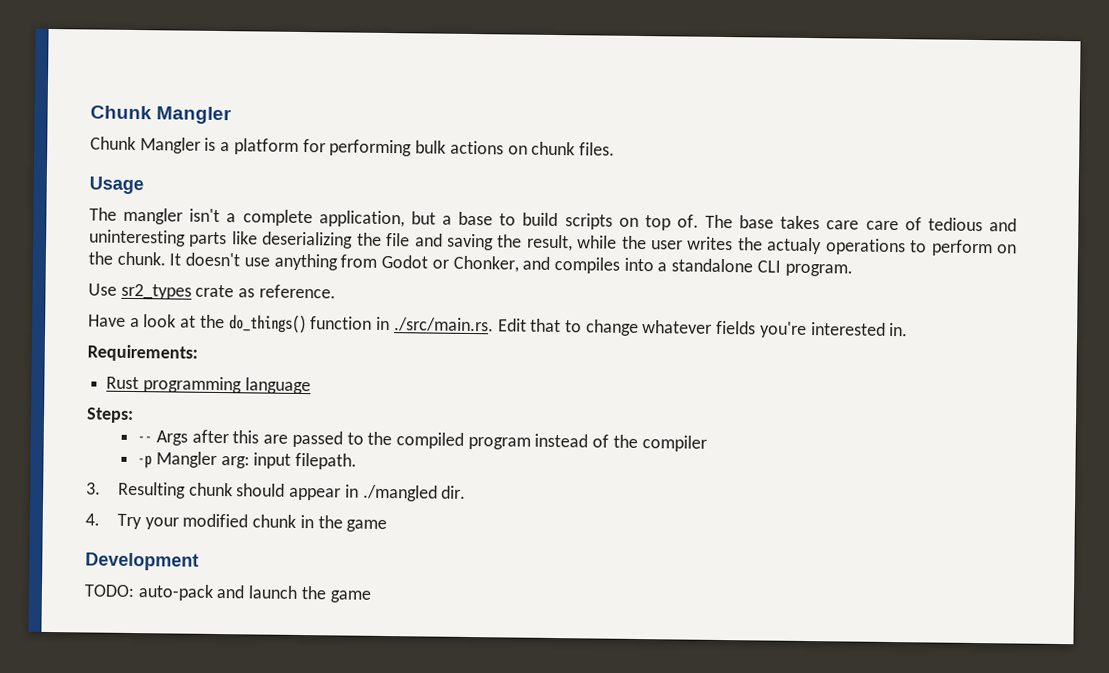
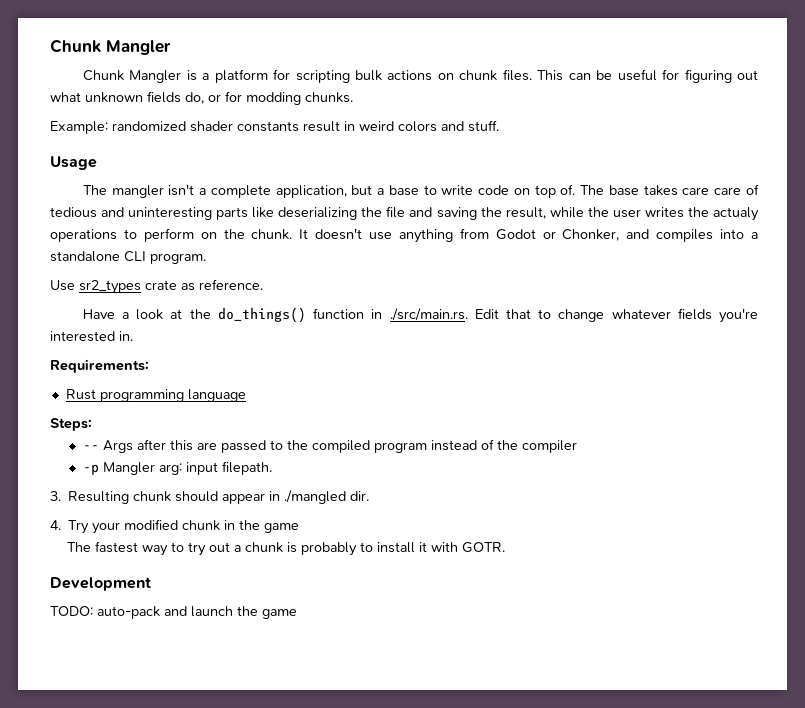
- Chunk Mangler is a platform for performing bulk actions on chunk files.
+ Chunk Mangler is a platform for scripting bulk actions on chunk files. This can be useful for figuring out what unknown fields do, or for modding chunks.
+ Example: randomized shader constants result in weird colors and stuff.
- The mangler isn't a complete application, but a base to build scripts on top of.
+ The mangler isn't a complete application, but a base to write code on top of.
+ The fastest way to try out a chunk is probably to install it with GOTR.

